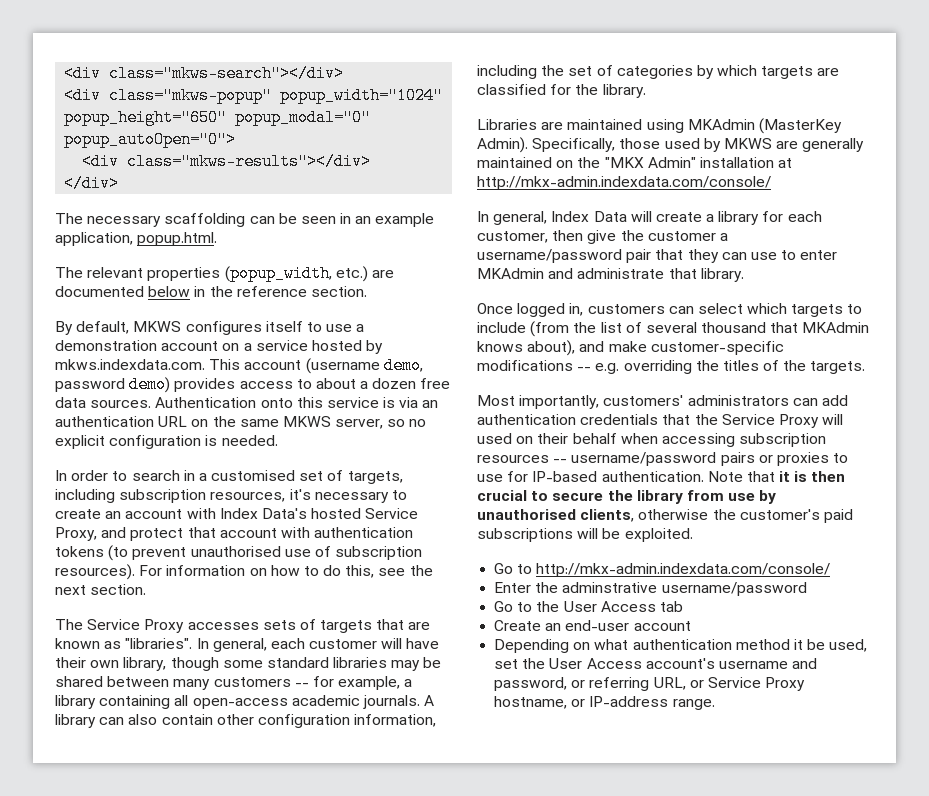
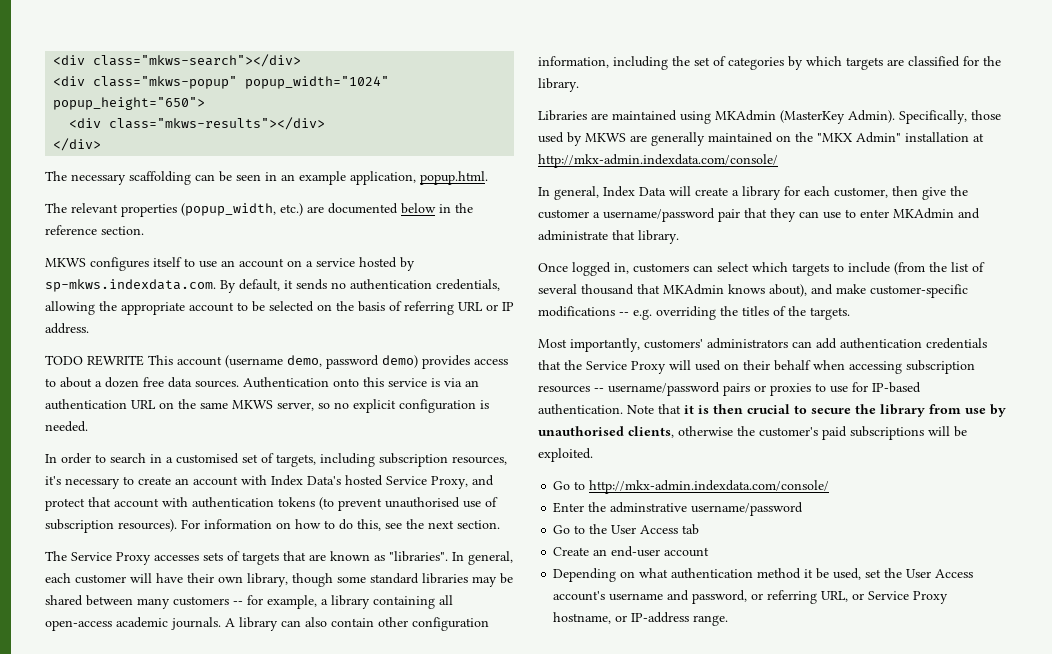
- <div class="mkws-popup" popup_width="1024" popup_height="650" popup_modal="0" popup_autoOpen="0">
+ <div class="mkws-popup" popup_width="1024" popup_height="650">
- By default, MKWS configures itself to use a demonstration account on a service hosted by mkws.indexdata.com. This account (username demo, password demo) provides access to about a dozen free data sources.
+ MKWS configures itself to use an account on a service hosted by sp-mkws.indexdata.com. By default, it sends no authentication credentials, allowing the appropriate account to be selected on the basis of referring URL or IP address.
+ TODO REWRITE This account (username demo, password demo) provides access to about a dozen free data sources.

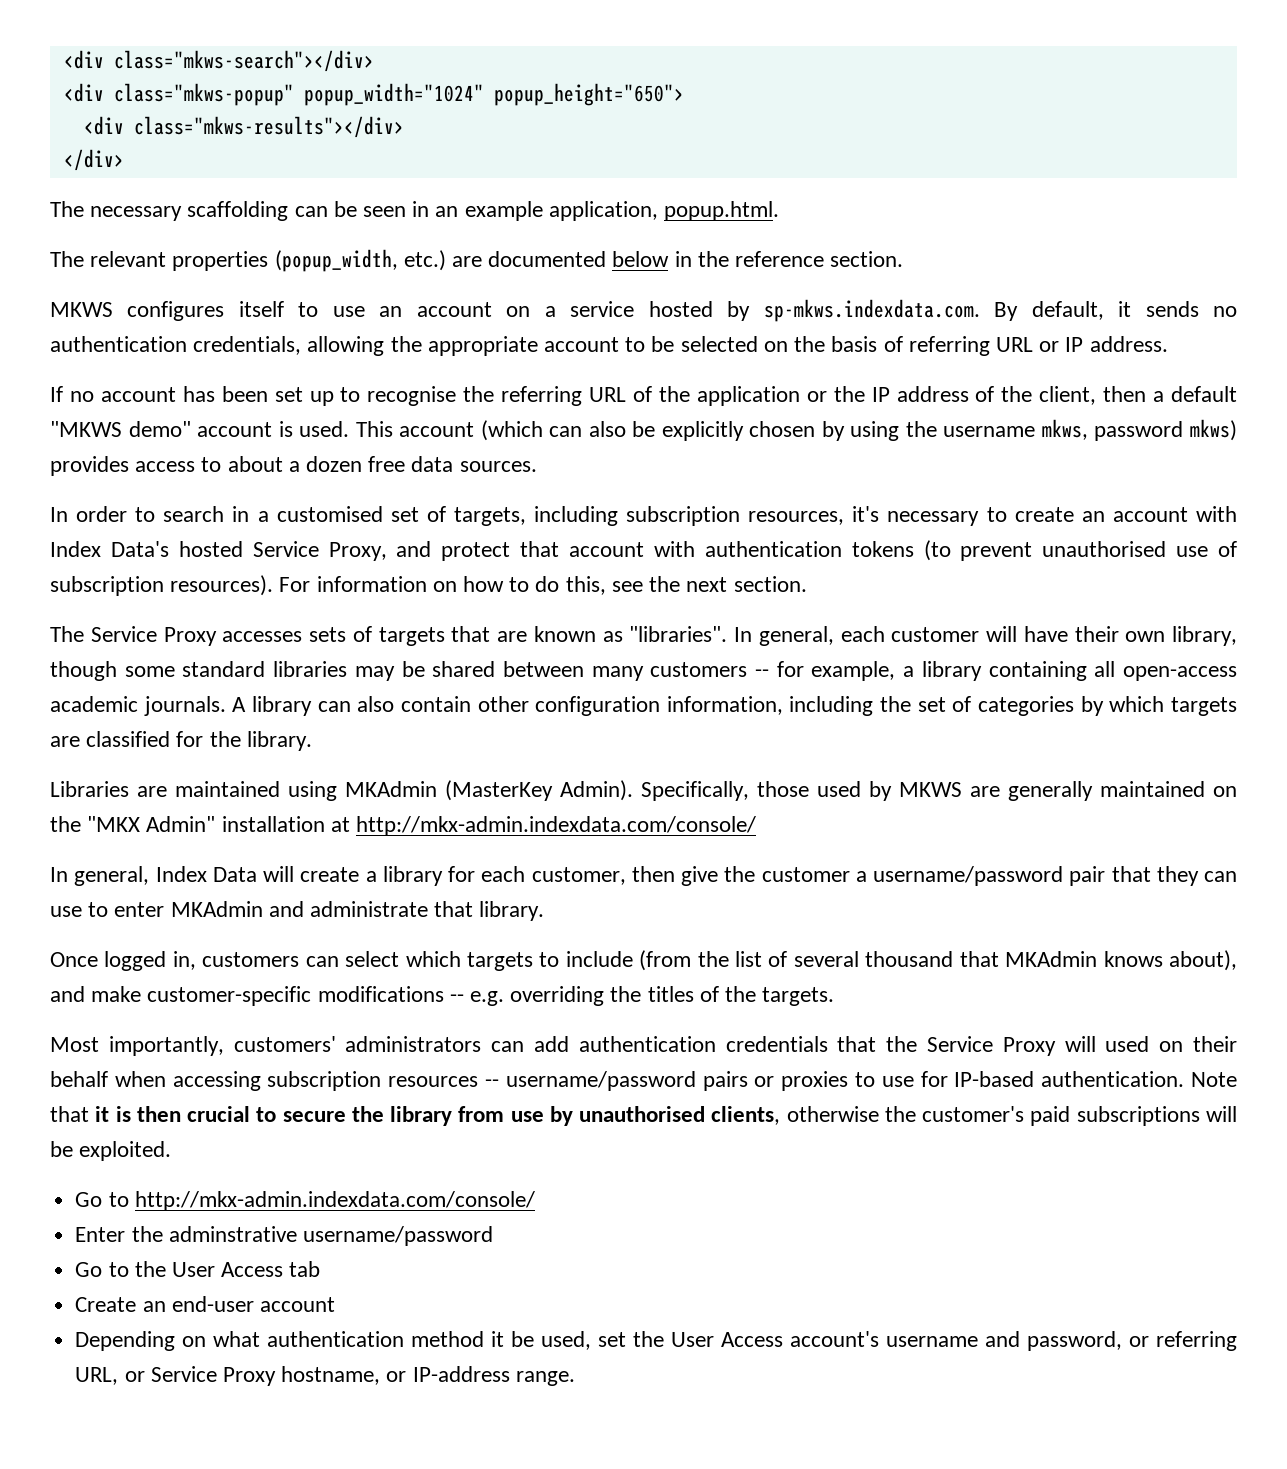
- TODO REWRITE This account (username demo, password demo) provides access to about a dozen free data sources. Authentication onto this service is via an authentication URL on the same MKWS server, so no explicit configuration is needed.
+ If no account has been set up to recognise the referring URL of the application or the IP address of the client, then a default "MKWS demo" account is used. This account (which can also be explicitly chosen by using the username mkws, password mkws) provides access to about a dozen free data sources.

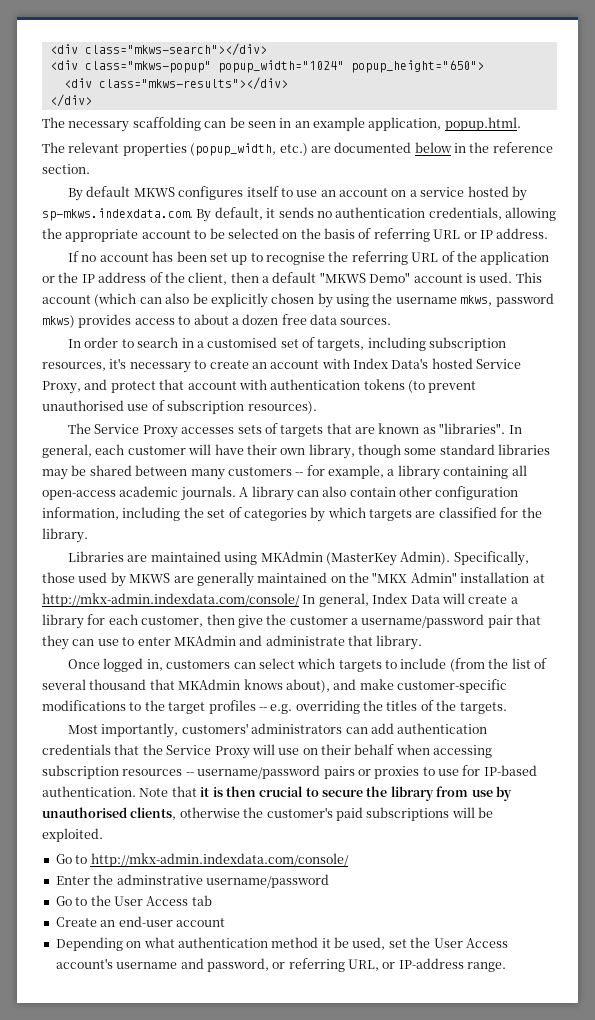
- MKWS configures itself to use an account on a service hosted by sp-mkws.indexdata.com. By default, it sends no authentication credentials, allowing the appropriate account to be selected on the basis of referring URL or IP address.
+ By default MKWS configures itself to use an account on a service hosted by sp-mkws.indexdata.com. By default, it sends no authentication credentials, allowing the appropriate account to be selected on the basis of referring URL or IP address.
- If no account has been set up to recognise the referring URL of the application or the IP address of the client, then a default "MKWS demo" account is used.
+ If no account has been set up to recognise the referring URL of the application or the IP address of the client, then a default "MKWS Demo" account is used.
- For information on how to do this, see the next section.
- Specifically, those used by MKWS are generally maintained on the "MKX Admin" installation at http://mkx-admin.indexdata.com/console/
- In general, Index Data will create a library for each customer, then give the customer a username/password pair that they can use to enter MKAdmin and administrate that library.
+ Specifically, those used by MKWS are generally maintained on the "MKX Admin" installation at http://mkx-admin.indexdata.com/console/ In general, Index Data will create a library for each customer, then give the customer a username/password pair that they can use to enter MKAdmin and administrate that library.
- Once logged in, customers can select which targets to include (from the list of several thousand that MKAdmin knows about), and make customer-specific modifications -- e.g. overriding the titles of the targets.
+ Once logged in, customers can select which targets to include (from the list of several thousand that MKAdmin knows about), and make customer-specific modifications to the target profiles -- e.g. overriding the titles of the targets.
- Most importantly, customers' administrators can add authentication credentials that the Service Proxy will used on their behalf when accessing subscription resources -- username/password pairs or proxies to use for IP-based authentication.
+ Most importantly, customers' administrators can add authentication credentials that the Service Proxy will use on their behalf when accessing subscription resources -- username/password pairs or proxies to use for IP-based authentication.
- Depending on what authentication method it be used, set the User Access account's username and password, or referring URL, or Service Proxy hostname, or IP-address range.
+ Depending on what authentication method it be used, set the User Access account's username and password, or referring URL, or IP-address range.

